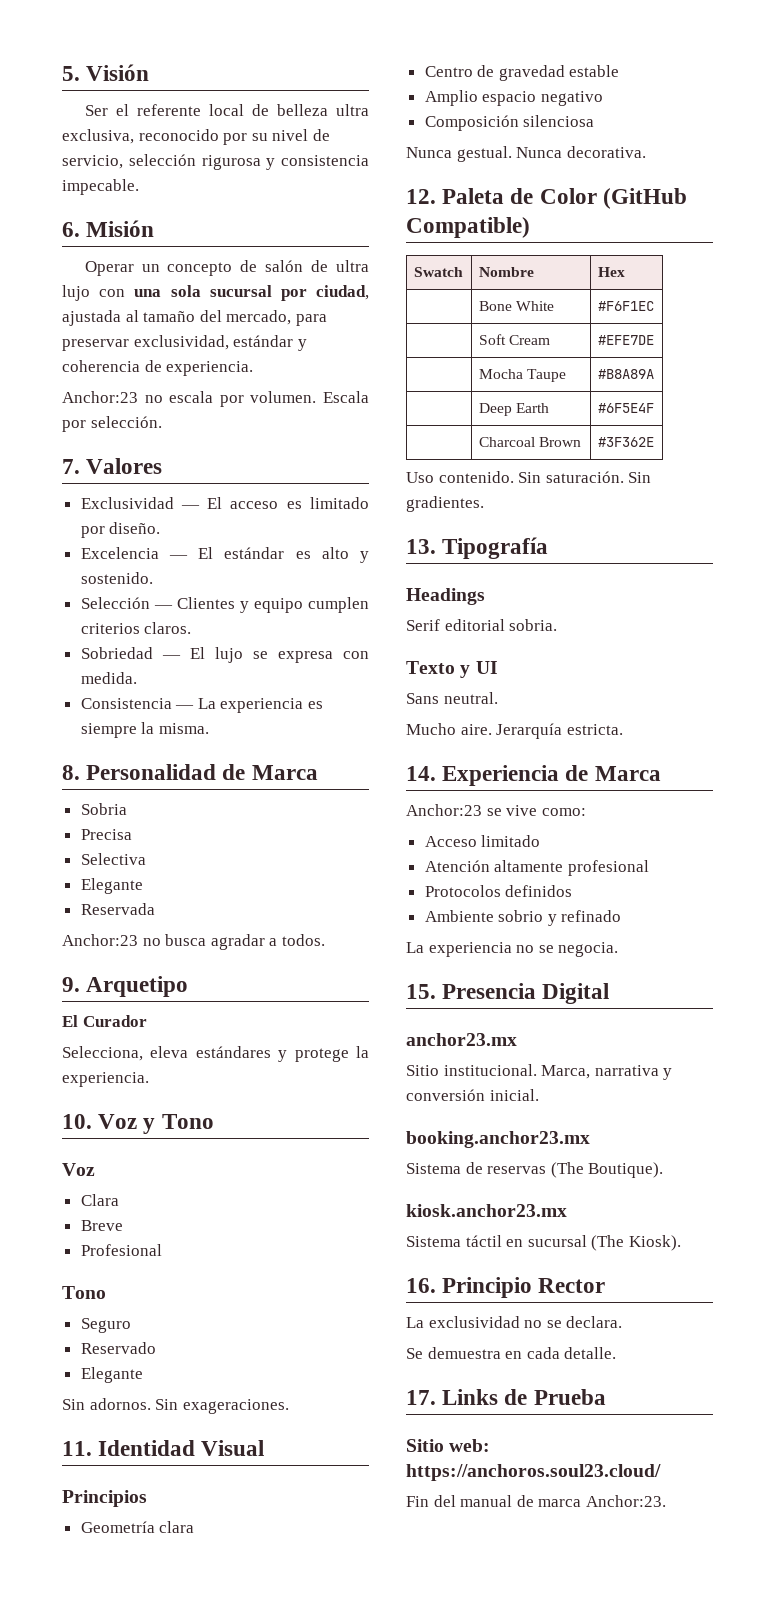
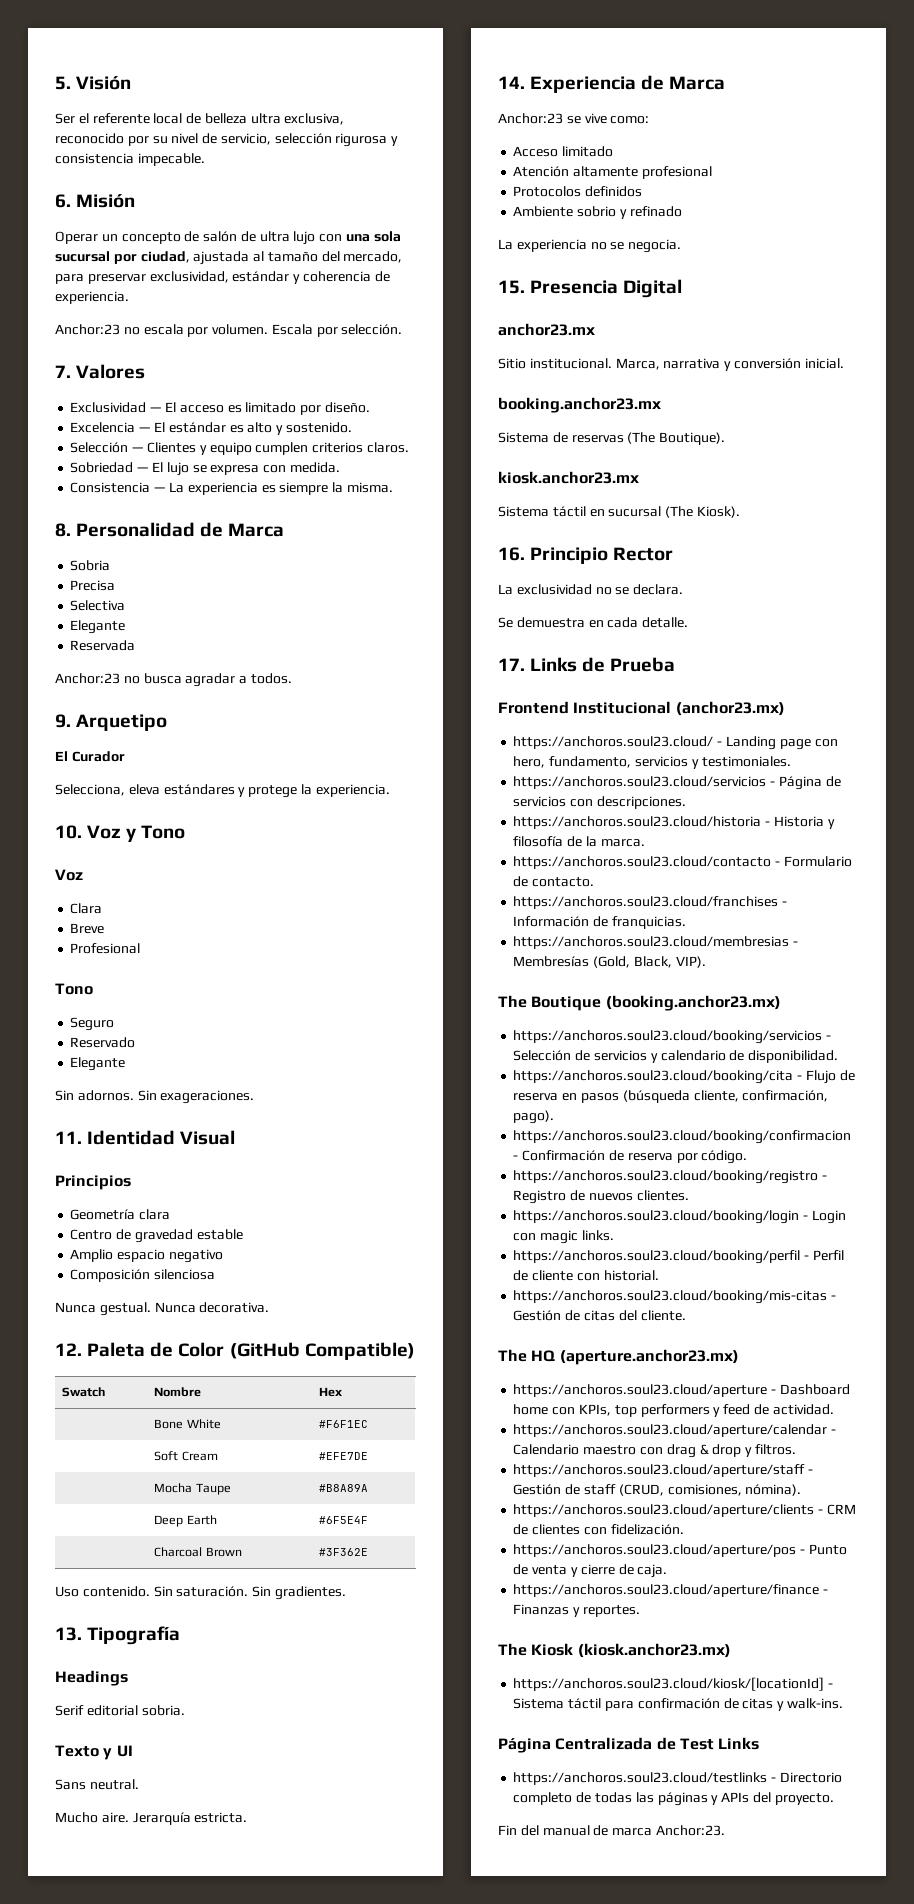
- Sitio web: https://anchoros.soul23.cloud/
+ Frontend Institucional (anchor23.mx)
+ https://anchoros.soul23.cloud/ - Landing page con hero, fundamento, servicios y testimoniales.
+ https://anchoros.soul23.cloud/servicios - Página de servicios con descripciones.
+ https://anchoros.soul23.cloud/historia - Historia y filosofía de la marca.
+ https://anchoros.soul23.cloud/contacto - Formulario de contacto.
+ https://anchoros.soul23.cloud/franchises - Información de franquicias.
+ https://anchoros.soul23.cloud/membresias - Membresías (Gold, Black, VIP).
+ The Boutique (booking.anchor23.mx)
+ https://anchoros.soul23.cloud/booking/servicios - Selección de servicios y calendario de disponibilidad.
+ https://anchoros.soul23.cloud/booking/cita - Flujo de reserva en pasos (búsqueda cliente, confirmación, pago).
+ https://anchoros.soul23.cloud/booking/confirmacion - Confirmación de reserva por código.
+ https://anchoros.soul23.cloud/booking/registro - Registro de nuevos clientes.
+ https://anchoros.soul23.cloud/booking/login - Login con magic links.
+ https://anchoros.soul23.cloud/booking/perfil - Perfil de cliente con historial.
+ https://anchoros.soul23.cloud/booking/mis-citas - Gestión de citas del cliente.
+ The HQ (aperture.anchor23.mx)
+ https://anchoros.soul23.cloud/aperture - Dashboard home con KPIs, top performers y feed de actividad.
+ https://anchoros.soul23.cloud/aperture/calendar - Calendario maestro con drag & drop y filtros.
+ https://anchoros.soul23.cloud/aperture/staff - Gestión de staff (CRUD, comisiones, nómina).
+ https://anchoros.soul23.cloud/aperture/clients - CRM de clientes con fidelización.
+ https://anchoros.soul23.cloud/aperture/pos - Punto de venta y cierre de caja.
+ https://anchoros.soul23.cloud/aperture/finance - Finanzas y reportes.
+ The Kiosk (kiosk.anchor23.mx)
+ https://anchoros.soul23.cloud/kiosk/[locationId] - Sistema táctil para confirmación de citas y walk-ins.
+ Página Centralizada de Test Links
+ https://anchoros.soul23.cloud/testlinks - Directorio completo de todas las páginas y APIs del proyecto.

